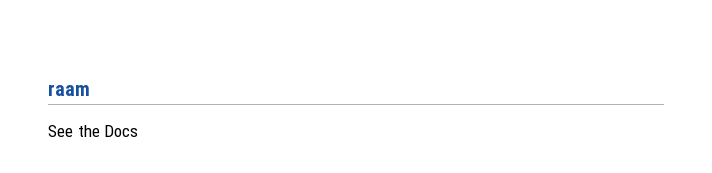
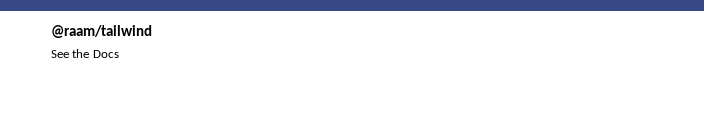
- raam
+ @raam/tailwind

